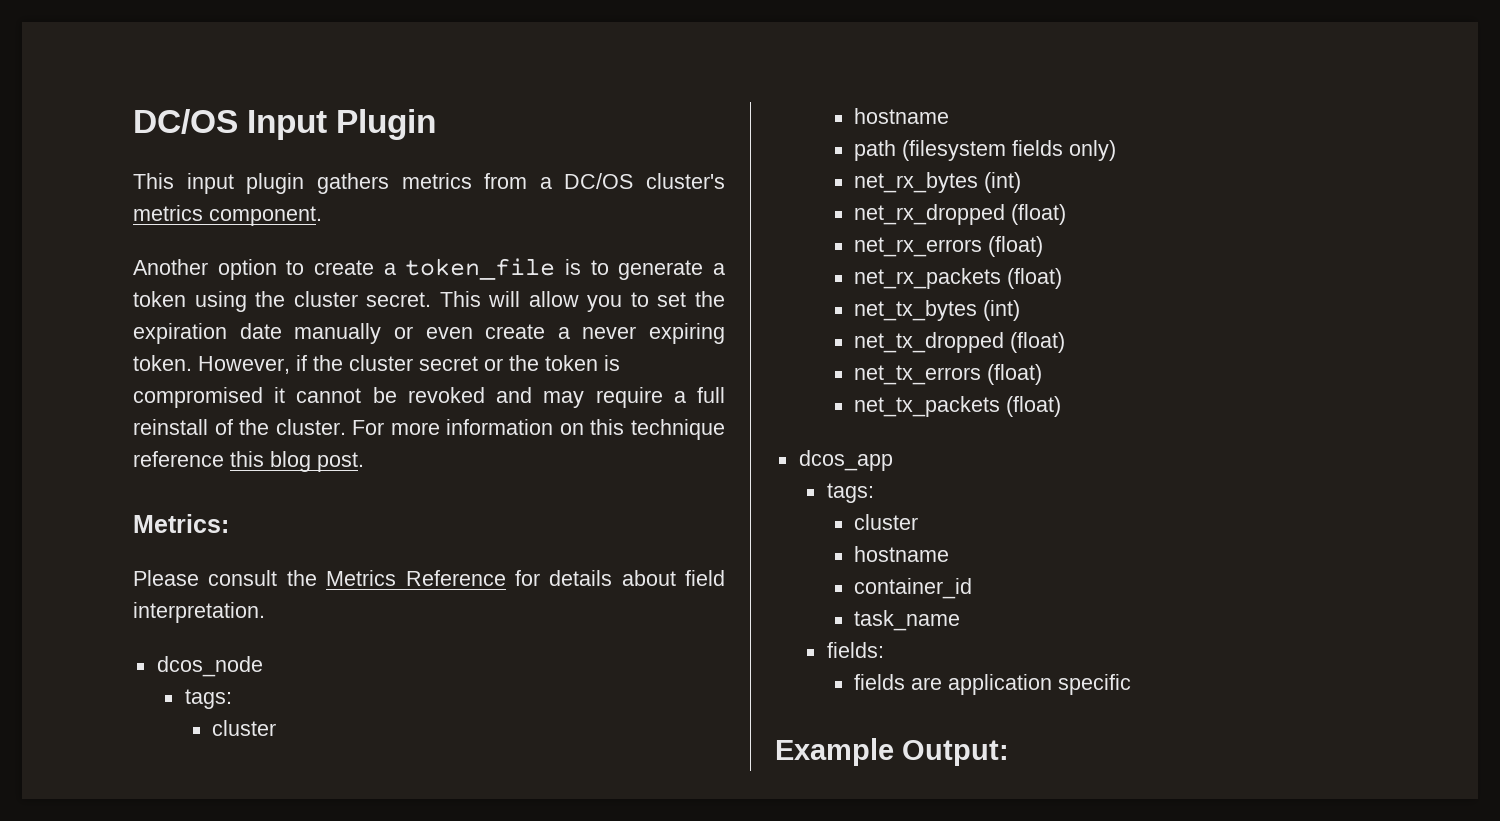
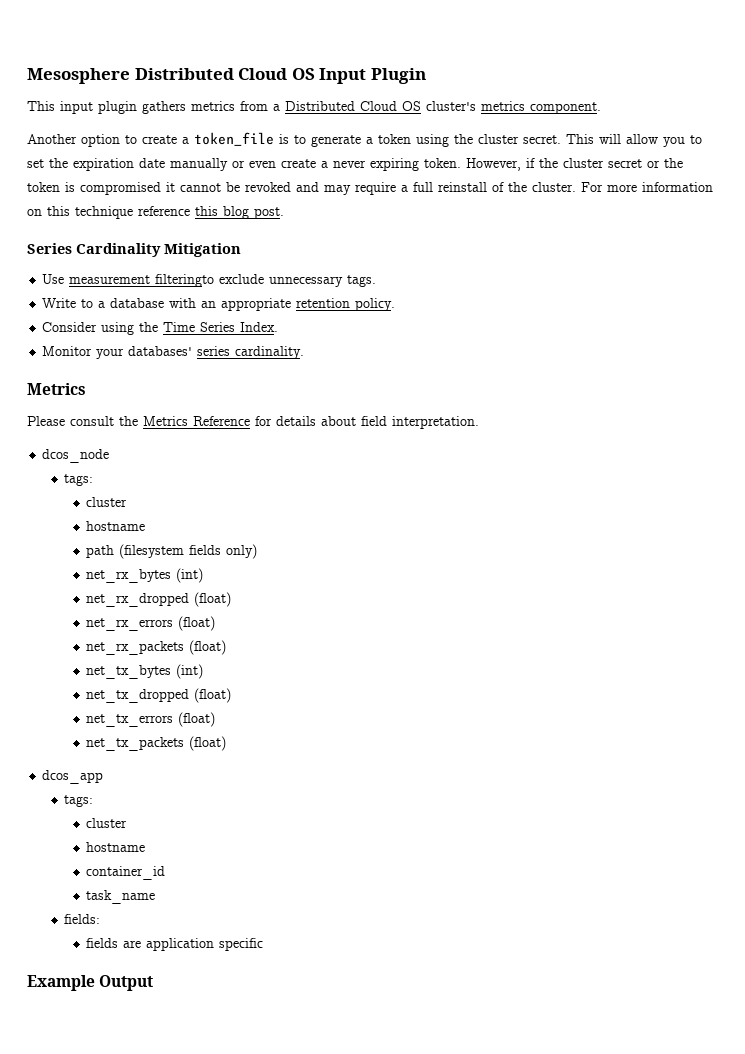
- DC/OS Input Plugin
+ Mesosphere Distributed Cloud OS Input Plugin
- This input plugin gathers metrics from a DC/OS cluster's metrics component.
+ This input plugin gathers metrics from a Distributed Cloud OS cluster's metrics component.
- Metrics:
+ Series Cardinality Mitigation
+ Use measurement filteringto exclude unnecessary tags.
+ Write to a database with an appropriate retention policy.
+ Consider using the Time Series Index.
+ Monitor your databases' series cardinality.
+ Metrics
- Example Output:
+ Example Output

